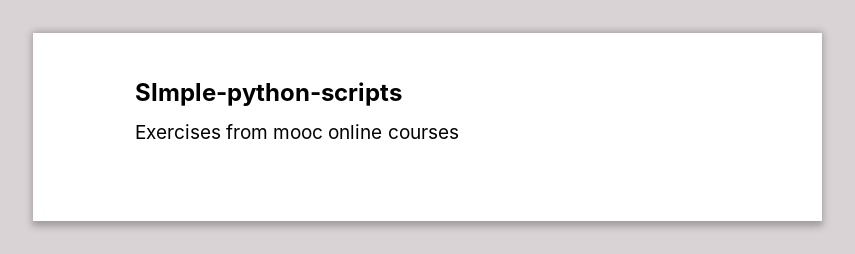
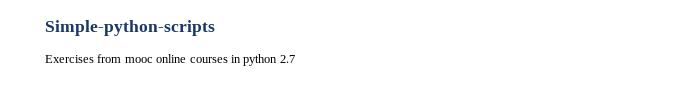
- SImple-python-scripts
+ Simple-python-scripts
- Exercises from mooc online courses
+ Exercises from mooc online courses in python 2.7

